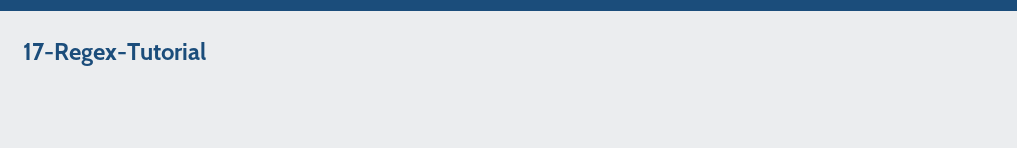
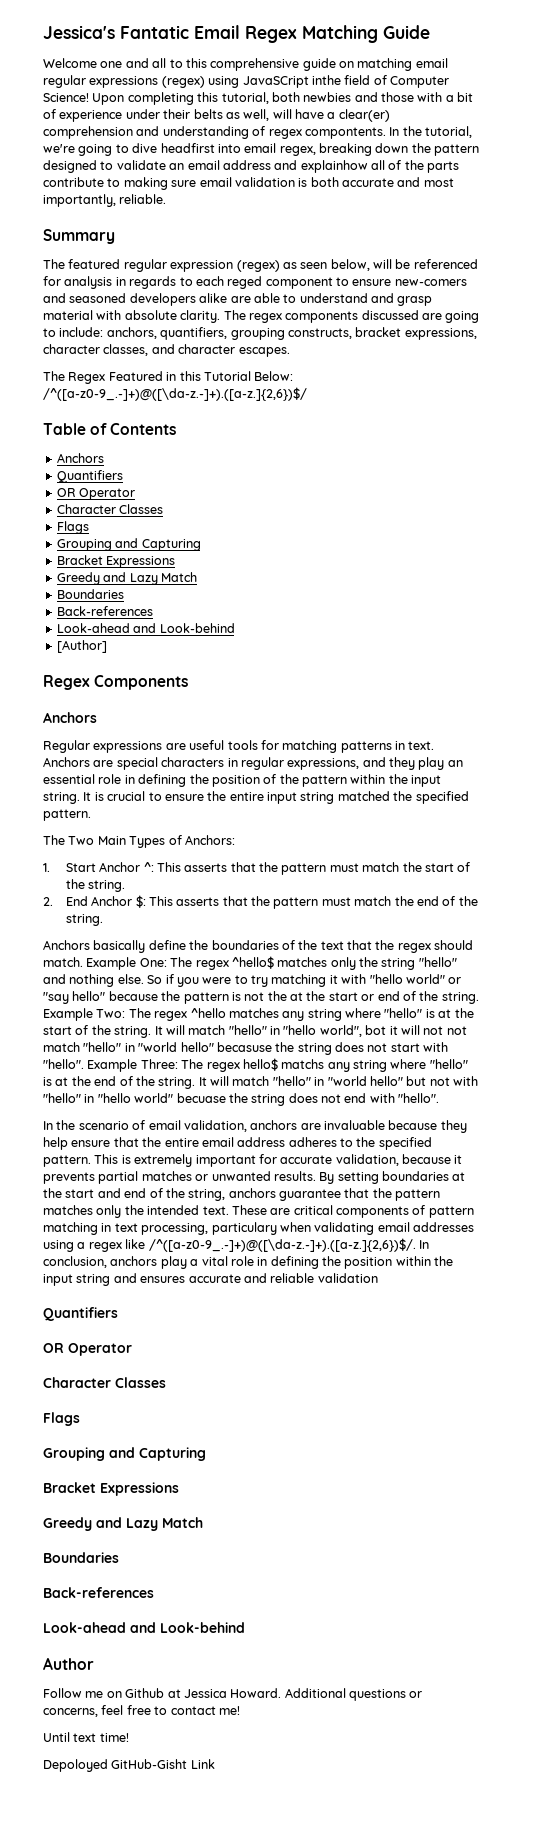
- 17-Regex-Tutorial
+ Jessica's Fantatic Email Regex Matching Guide
+ Welcome one and all to this comprehensive guide on matching email regular expressions (regex) using JavaSCript inthe field of Computer Science! Upon completing this tutorial, both newbies and those with a bit of experience under their belts as well, will have a clear(er) comprehension and understanding of regex compontents. In the tutorial, we're going to dive headfirst into email regex, breaking down the pattern designed to validate an email address and explainhow all of the parts contribute to making sure email validation is both accurate and most importantly, reliable.
+ Summary
+ The featured regular expression (regex) as seen below, will be referenced for analysis in regards to each reged component to ensure new-comers and seasoned developers alike are able to understand and grasp material with absolute clarity. The regex components discussed are going to include: anchors, quantifiers, grouping constructs, bracket expressions, character classes, and character escapes.
+ The Regex Featured in this Tutorial Below: /^([a-z0-9_.-]+)@([\da-z.-]+).([a-z.]{2,6})$/
+ Table of Contents
+ Anchors
+ Quantifiers
+ OR Operator
+ Character Classes
+ Flags
+ Grouping and Capturing
+ Bracket Expressions
+ Greedy and Lazy Match
+ Boundaries
+ Back-references
+ Look-ahead and Look-behind
+ [Author]
+ Regex Components
+ Anchors
+ Regular expressions are useful tools for matching patterns in text. Anchors are special characters in regular expressions, and they play an essential role in defining the position of the pattern within the input string. It is crucial to ensure the entire input string matched the specified pattern.
+ The Two Main Types of Anchors:
+ 1. Start Anchor ^: This asserts that the pattern must match the start of the string.
+ 2. End Anchor $: This asserts that the pattern must match the end of the string.
+ Anchors basically define the boundaries of the text that the regex should match. Example One: The regex ^hello$ matches only the string "hello" and nothing else. So if you were to try matching it with "hello world" or "say hello" because the pattern is not the at the start or end of the string. Example Two: The regex ^hello matches any string where "hello" is at the start of the string. It will match "hello" in "hello world", bot it will not not match "hello" in "world hello" becasuse the string does not start with "hello". Example Three: The regex hello$ matchs any string where "hello" is at the end of the string. It will match "hello" in "world hello" but not with "hello" in "hello world" becuase the string does not end with "hello".
+ In the scenario of email validation, anchors are invaluable because they help ensure that the entire email address adheres to the specified pattern. This is extremely important for accurate validation, because it prevents partial matches or unwanted results. By setting boundaries at the start and end of the string, anchors guarantee that the pattern matches only the intended text. These are critical components of pattern matching in text processing, particulary when validating email addresses using a regex like /^([a-z0-9_.-]+)@([\da-z.-]+).([a-z.]{2,6})$/. In conclusion, anchors play a vital role in defining the position within the input string and ensures accurate and reliable validation
+ Quantifiers
+ OR Operator
+ Character Classes
+ Flags
+ Grouping and Capturing
+ Bracket Expressions
+ Greedy and Lazy Match
+ Boundaries
+ Back-references
+ Look-ahead and Look-behind
+ Author
+ Follow me on Github at Jessica Howard. Additional questions or concerns, feel free to contact me!
+ Until text time!
+ Depoloyed GitHub-Gisht Link

